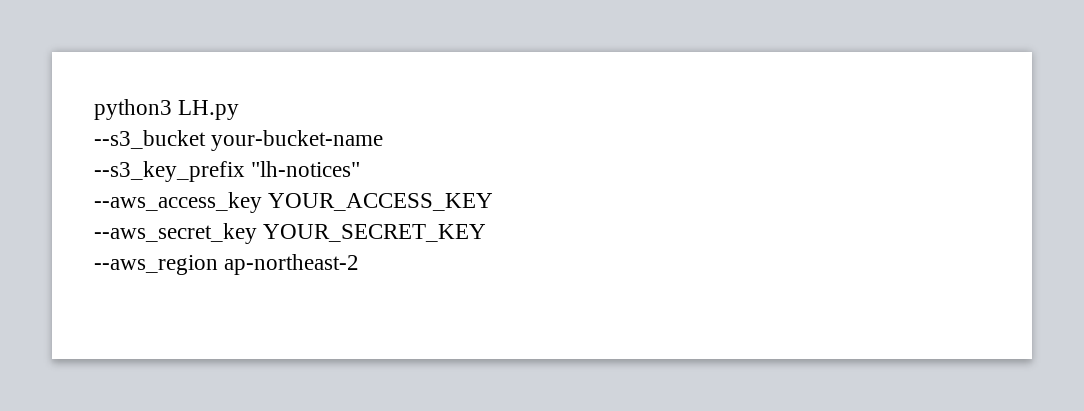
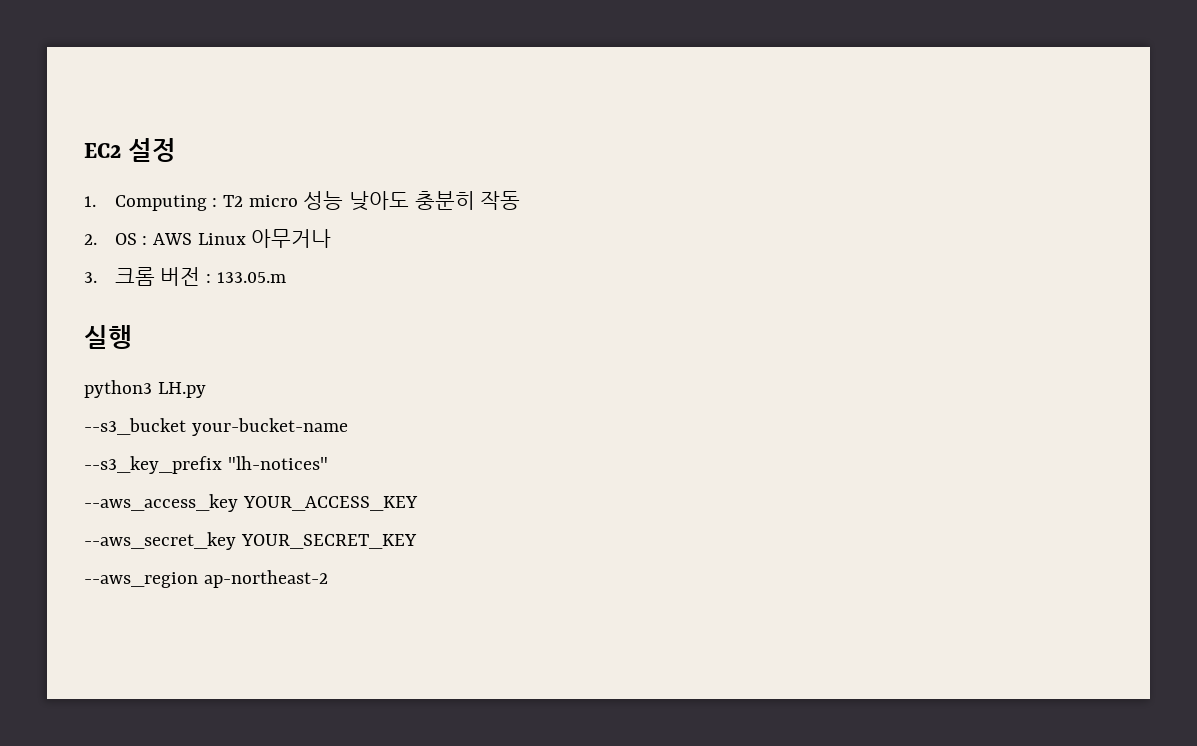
+ EC2 설정
+ 1. Computing : T2 micro 성능 낮아도 충분히 작동
+ 2. OS : AWS Linux 아무거나
+ 3. 크롬 버전 : 133.05.m
+ 실행

